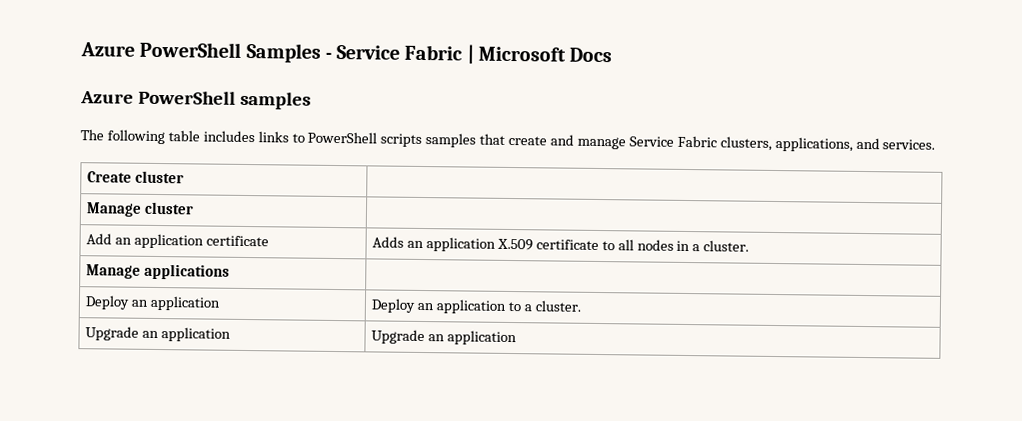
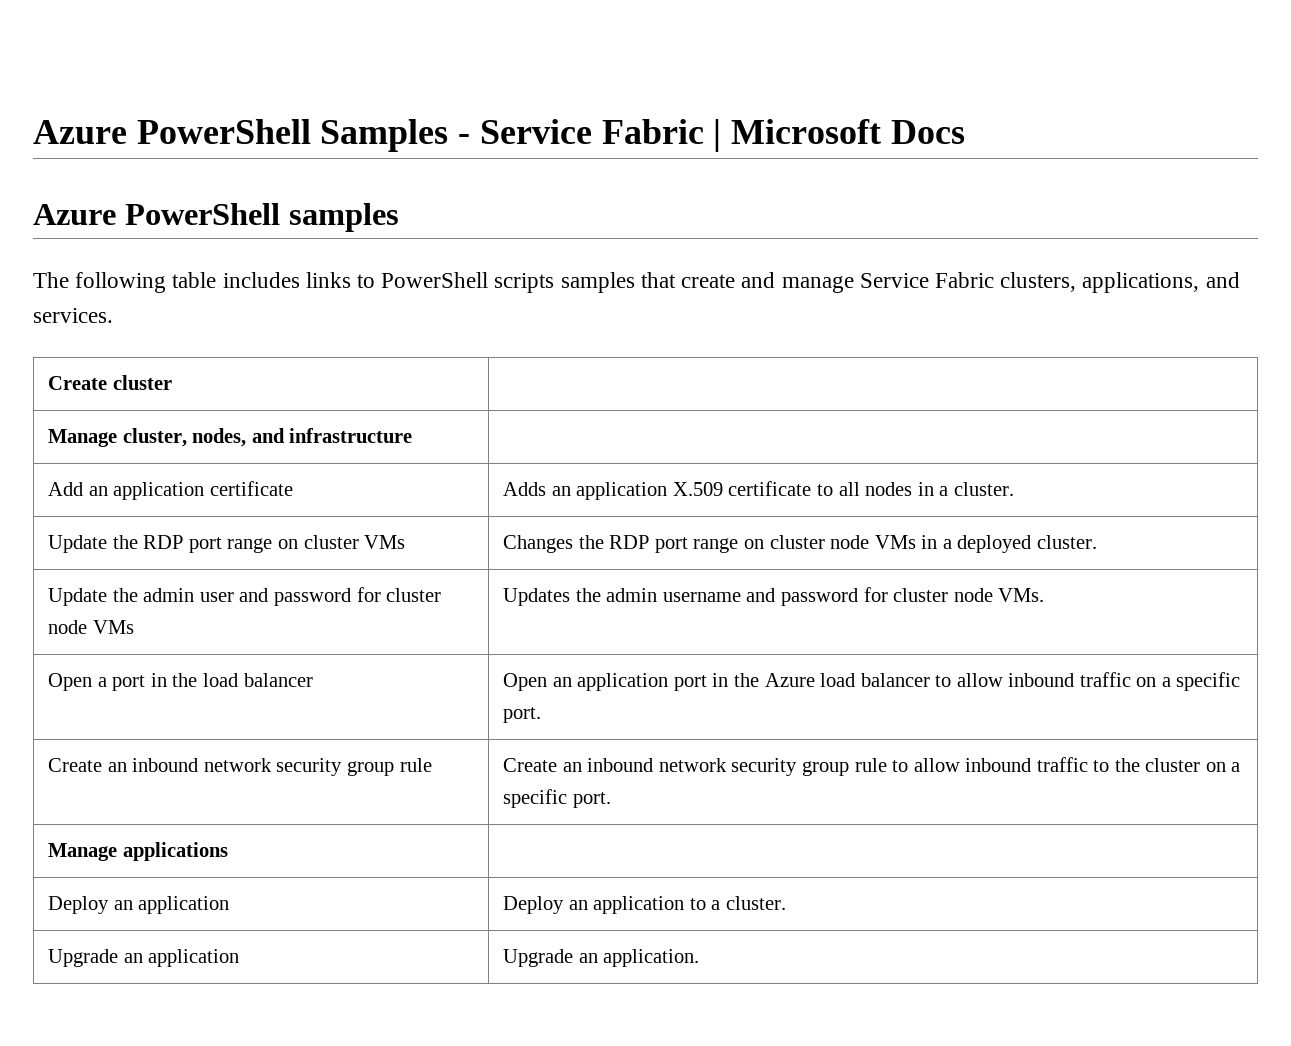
- Manage cluster |
+ Manage cluster, nodes, and infrastructure |
+ Update the RDP port range on cluster VMs | Changes the RDP port range on cluster node VMs in a deployed cluster.
+ Update the admin user and password for cluster node VMs | Updates the admin username and password for cluster node VMs.
+ Open a port in the load balancer | Open an application port in the Azure load balancer to allow inbound traffic on a specific port.
+ Create an inbound network security group rule | Create an inbound network security group rule to allow inbound traffic to the cluster on a specific port.
- Upgrade an application | Upgrade an application
+ Upgrade an application | Upgrade an application.

